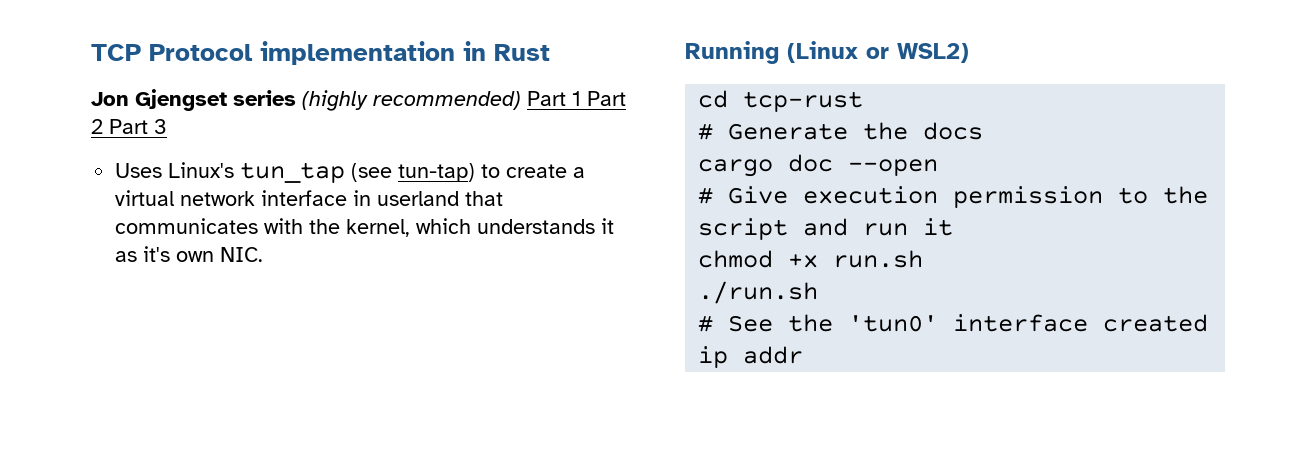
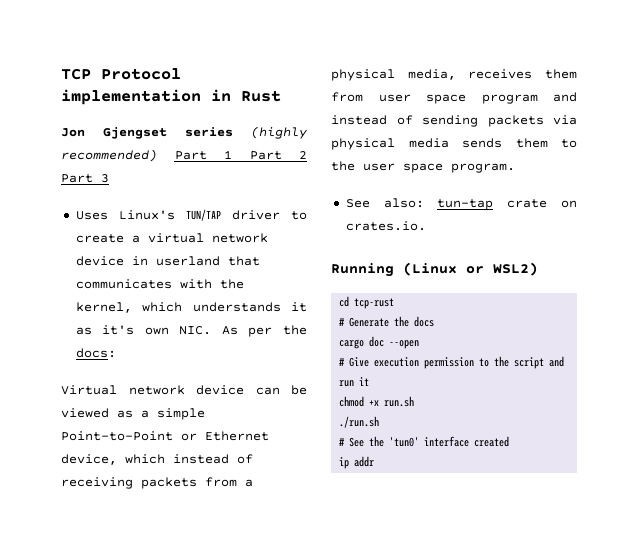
- Uses Linux's tun_tap (see tun-tap) to create a virtual network interface in userland that communicates with the kernel, which understands it as it's own NIC.
+ Uses Linux's TUN/TAP driver to create a virtual network device in userland that communicates with the kernel, which understands it as it's own NIC. As per the docs:
+ Virtual network device can be viewed as a simple Point-to-Point or Ethernet device, which instead of receiving packets from a physical media, receives them from user space program and instead of sending packets via physical media sends them to the user space program.
+ See also: tun-tap crate on crates.io.

